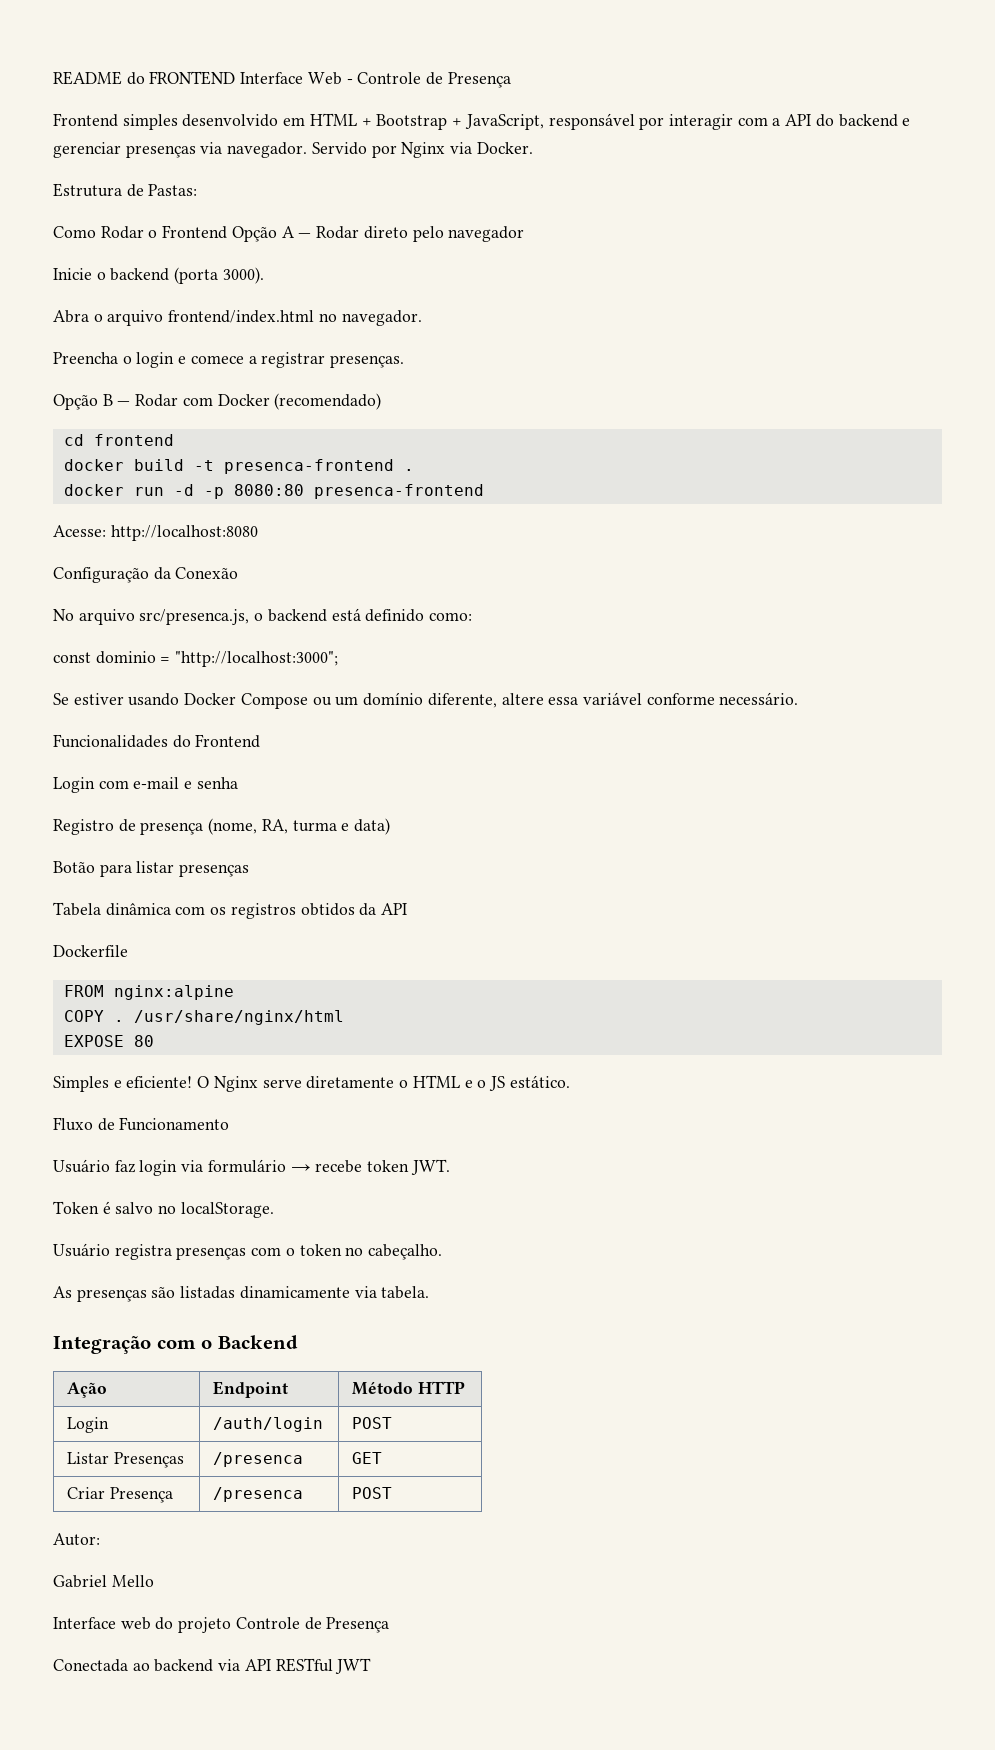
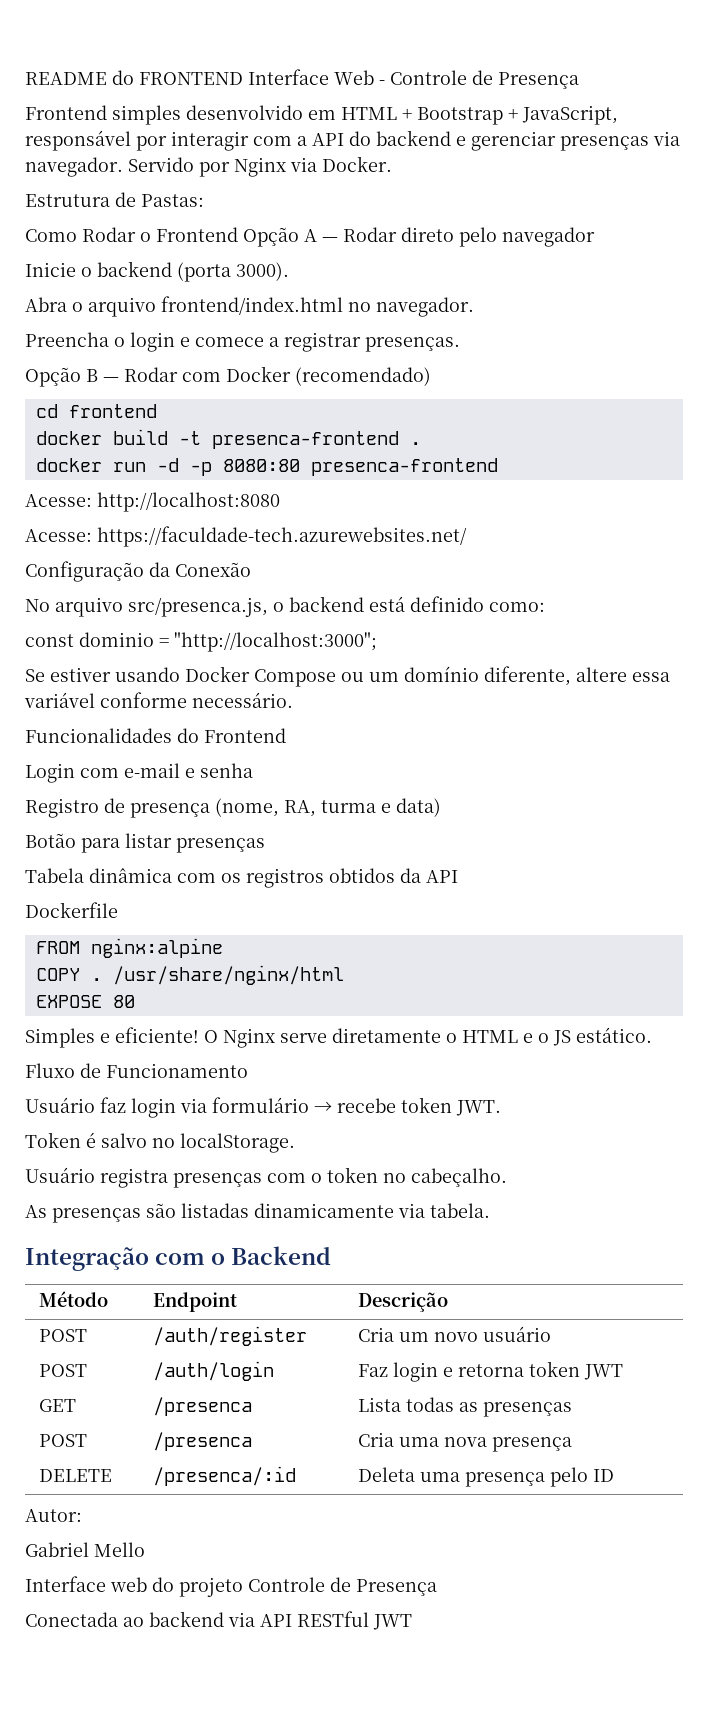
+ Acesse: https://faculdade-tech.azurewebsites.net/
- Ação | Endpoint | Método HTTP
- Login | /auth/login | POST
- Listar Presenças | /presenca | GET
- Criar Presença | /presenca | POST
+ Método | Endpoint | Descrição
+ POST | /auth/register | Cria um novo usuário
+ POST | /auth/login | Faz login e retorna token JWT
+ GET | /presenca | Lista todas as presenças
+ POST | /presenca | Cria uma nova presença
+ DELETE | /presenca/:id | Deleta uma presença pelo ID

